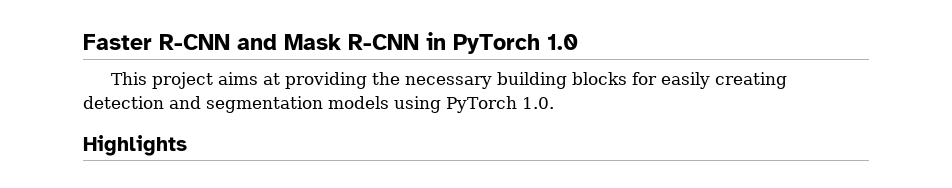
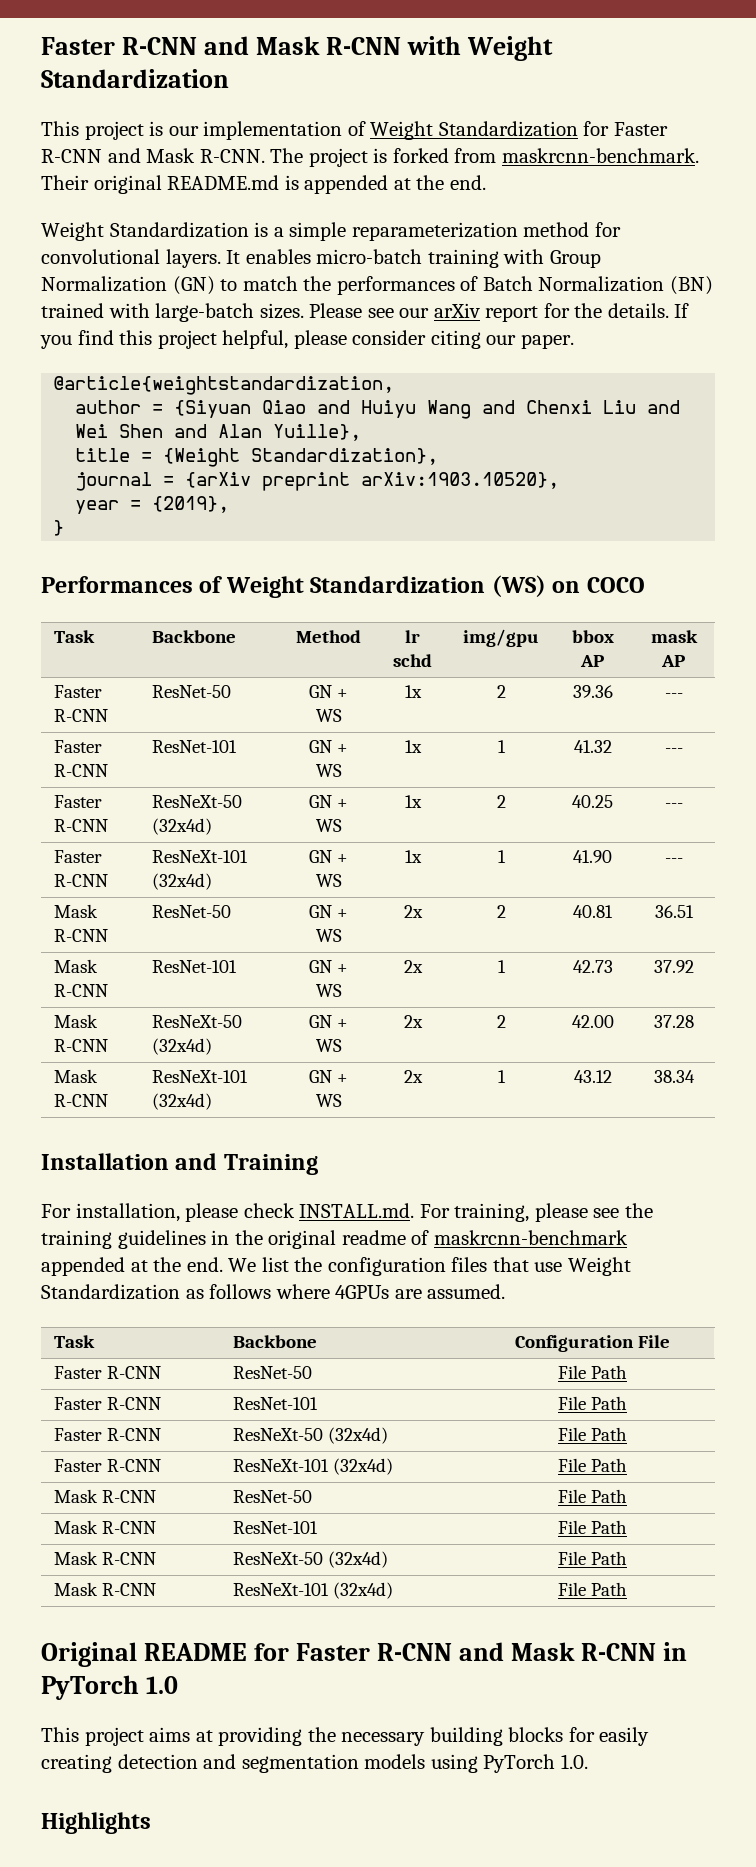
- Faster R-CNN and Mask R-CNN in PyTorch 1.0
+ Faster R-CNN and Mask R-CNN with Weight Standardization
+ This project is our implementation of Weight Standardization for Faster R-CNN and Mask R-CNN. The project is forked from maskrcnn-benchmark. Their original README.md is appended at the end.
+ Weight Standardization is a simple reparameterization method for convolutional layers. It enables micro-batch training with Group Normalization (GN) to match the performances of Batch Normalization (BN) trained with large-batch sizes. Please see our arXiv report for the details. If you find this project helpful, please consider citing our paper.
+ @article{weightstandardization,
+ author = {Siyuan Qiao and Huiyu Wang and Chenxi Liu and Wei Shen and Alan Yuille},
+ title = {Weight Standardization},
+ journal = {arXiv preprint arXiv:1903.10520},
+ year = {2019},
+ }
+ Performances of Weight Standardization (WS) on COCO
+ Task | Backbone | Method | lr schd | img/gpu | bbox AP | mask AP
+ Faster R-CNN | ResNet-50 | GN + WS | 1x | 2 | 39.36 | ---
+ Faster R-CNN | ResNet-101 | GN + WS | 1x | 1 | 41.32 | ---
+ Faster R-CNN | ResNeXt-50 (32x4d) | GN + WS | 1x | 2 | 40.25 | ---
+ Faster R-CNN | ResNeXt-101 (32x4d) | GN + WS | 1x | 1 | 41.90 | ---
+ Mask R-CNN | ResNet-50 | GN + WS | 2x | 2 | 40.81 | 36.51
+ Mask R-CNN | ResNet-101 | GN + WS | 2x | 1 | 42.73 | 37.92
+ Mask R-CNN | ResNeXt-50 (32x4d) | GN + WS | 2x | 2 | 42.00 | 37.28
+ Mask R-CNN | ResNeXt-101 (32x4d) | GN + WS | 2x | 1 | 43.12 | 38.34
+ Installation and Training
+ For installation, please check INSTALL.md. For training, please see the training guidelines in the original readme of maskrcnn-benchmark appended at the end. We list the configuration files that use Weight Standardization as follows where 4GPUs are assumed.
+ Task | Backbone | Configuration File
+ Faster R-CNN | ResNet-50 | File Path
+ Faster R-CNN | ResNet-101 | File Path
+ Faster R-CNN | ResNeXt-50 (32x4d) | File Path
+ Faster R-CNN | ResNeXt-101 (32x4d) | File Path
+ Mask R-CNN | ResNet-50 | File Path
+ Mask R-CNN | ResNet-101 | File Path
+ Mask R-CNN | ResNeXt-50 (32x4d) | File Path
+ Mask R-CNN | ResNeXt-101 (32x4d) | File Path
+ Original README for Faster R-CNN and Mask R-CNN in PyTorch 1.0

